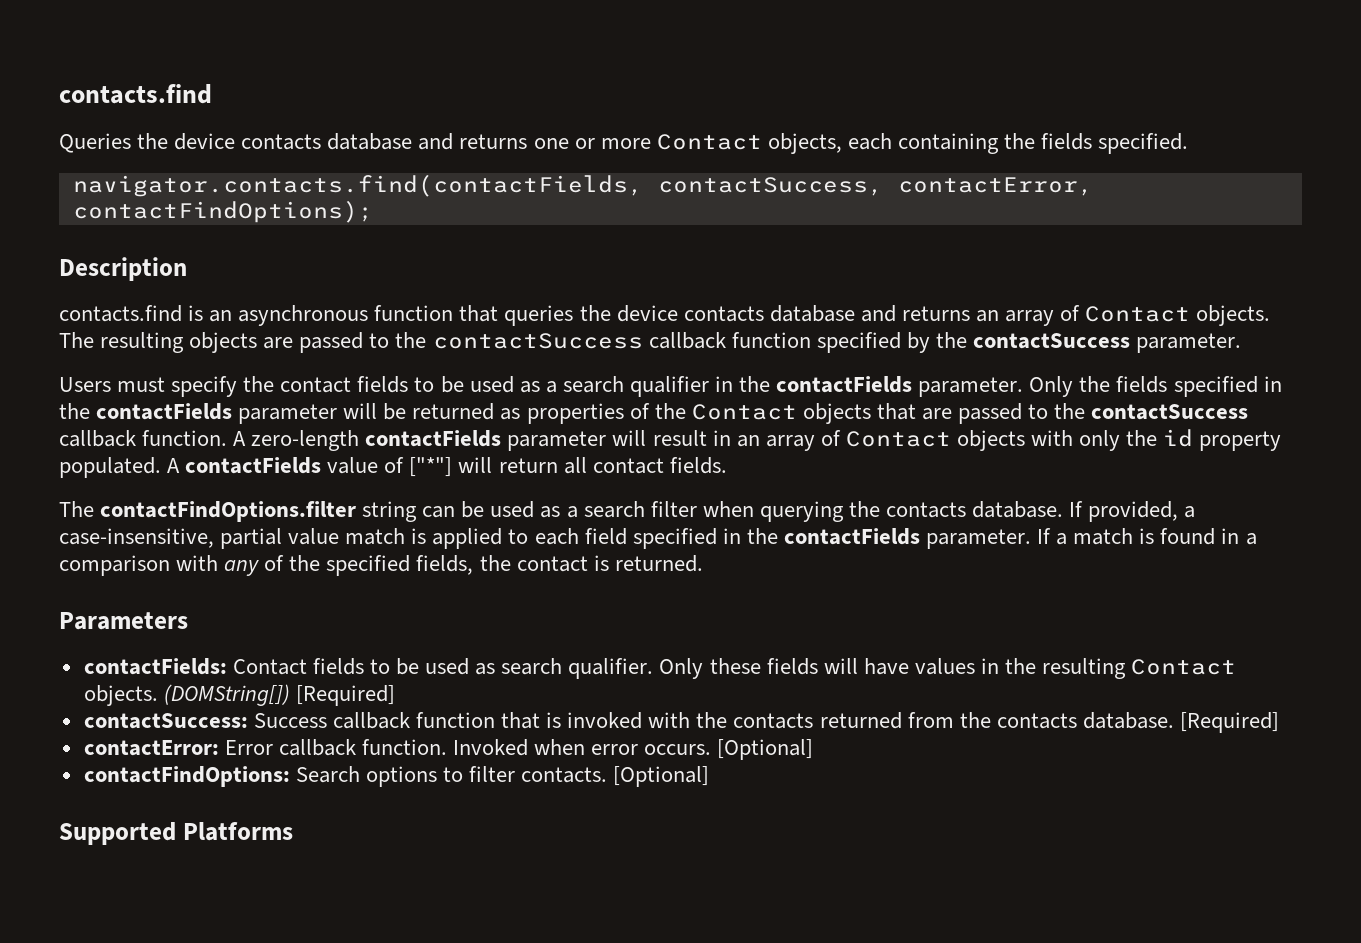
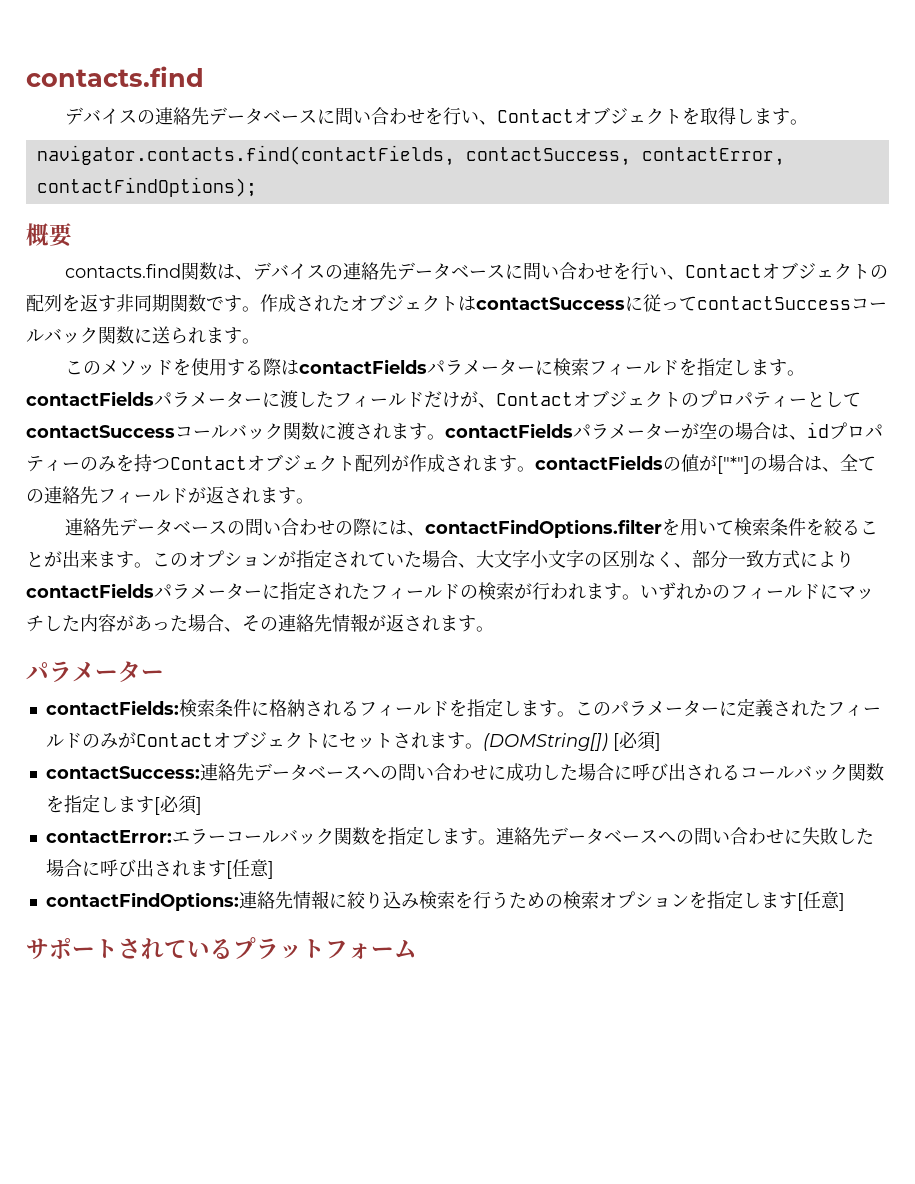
- Queries the device contacts database and returns one or more Contact objects, each containing the fields specified.
+ デバイスの連絡先データベースに問い合わせを行い、Contactオブジェクトを取得します。
- Description
- contacts.find is an asynchronous function that queries the device contacts database and returns an array of Contact objects. The resulting objects are passed to the contactSuccess callback function specified by the contactSuccess parameter.
- Users must specify the contact fields to be used as a search qualifier in the contactFields parameter. Only the fields specified in the contactFields parameter will be returned as properties of the Contact objects that are passed to the contactSuccess callback function. A zero-length contactFields parameter will result in an array of Contact objects with only the id property populated. A contactFields value of ["*"] will return all contact fields.
- The contactFindOptions.filter string can be used as a search filter when querying the contacts database. If provided, a case-insensitive, partial value match is applied to each field specified in the contactFields parameter. If a match is found in a comparison with any of the specified fields, the contact is returned.
- Parameters
- contactFields: Contact fields to be used as search qualifier. Only these fields will have values in the resulting Contact objects. (DOMString[]) [Required]
- contactSuccess: Success callback function that is invoked with the contacts returned from the contacts database. [Required]
- contactError: Error callback function. Invoked when error occurs. [Optional]
- contactFindOptions: Search options to filter contacts. [Optional]
- Supported Platforms
+ 概要
+ contacts.find関数は、デバイスの連絡先データベースに問い合わせを行い、Contactオブジェクトの配列を返す非同期関数です。作成されたオブジェクトはcontactSuccessに従ってcontactSuccessコールバック関数に送られます。
+ このメソッドを使用する際はcontactFieldsパラメーターに検索フィールドを指定します。contactFieldsパラメーターに渡したフィールドだけが、ContactオブジェクトのプロパティーとしてcontactSuccessコールバック関数に渡されます。contactFieldsパラメーターが空の場合は、idプロパティーのみを持つContactオブジェクト配列が作成されます。contactFieldsの値が["*"]の場合は、全ての連絡先フィールドが返されます。
+ 連絡先データベースの問い合わせの際には、contactFindOptions.filterを用いて検索条件を絞ることが出来ます。このオプションが指定されていた場合、大文字小文字の区別なく、部分一致方式によりcontactFieldsパラメーターに指定されたフィールドの検索が行われます。いずれかのフィールドにマッチした内容があった場合、その連絡先情報が返されます。
+ パラメーター
+ contactFields:検索条件に格納されるフィールドを指定します。このパラメーターに定義されたフィールドのみがContactオブジェクトにセットされます。(DOMString[]) [必須]
+ contactSuccess:連絡先データベースへの問い合わせに成功した場合に呼び出されるコールバック関数を指定します[必須]
+ contactError:エラーコールバック関数を指定します。連絡先データベースへの問い合わせに失敗した場合に呼び出されます[任意]
+ contactFindOptions:連絡先情報に絞り込み検索を行うための検索オプションを指定します[任意]
+ サポートされているプラットフォーム

